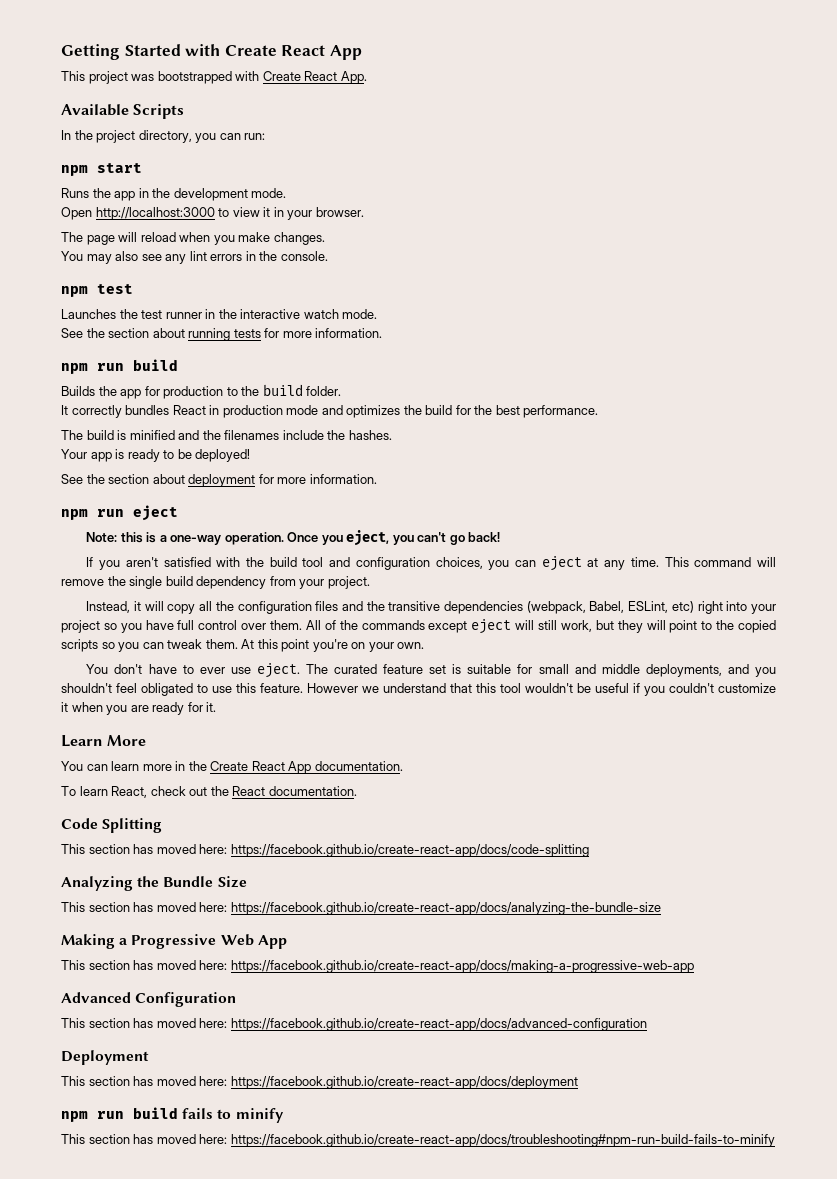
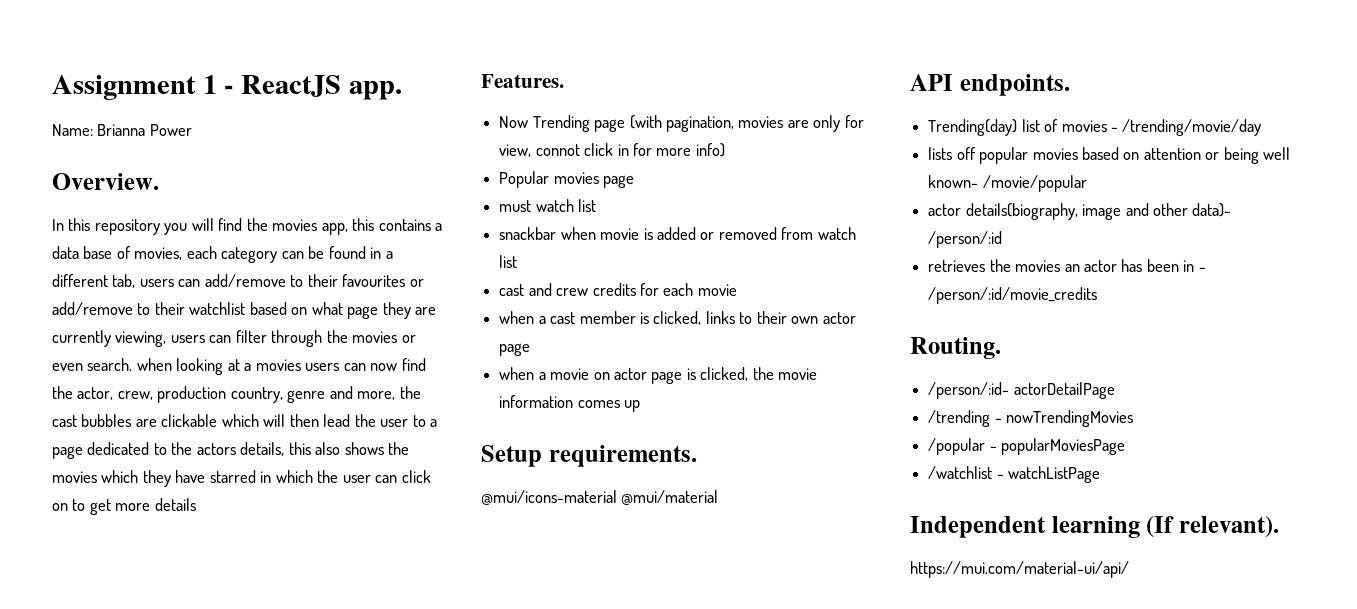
- Getting Started with Create React App
- This project was bootstrapped with Create React App.
- Available Scripts
- In the project directory, you can run:
- npm start
- Runs the app in the development mode.
- Open http://localhost:3000 to view it in your browser.
- The page will reload when you make changes.
- You may also see any lint errors in the console.
- npm test
- Launches the test runner in the interactive watch mode.
- See the section about running tests for more information.
- npm run build
- Builds the app for production to the build folder.
- It correctly bundles React in production mode and optimizes the build for the best performance.
- The build is minified and the filenames include the hashes.
- Your app is ready to be deployed!
- See the section about deployment for more information.
- npm run eject
- Note: this is a one-way operation. Once you eject, you can't go back!
- If you aren't satisfied with the build tool and configuration choices, you can eject at any time. This command will remove the single build dependency from your project.
- Instead, it will copy all the configuration files and the transitive dependencies (webpack, Babel, ESLint, etc) right into your project so you have full control over them. All of the commands except eject will still work, but they will point to the copied scripts so you can tweak them. At this point you're on your own.
- You don't have to ever use eject. The curated feature set is suitable for small and middle deployments, and you shouldn't feel obligated to use this feature. However we understand that this tool wouldn't be useful if you couldn't customize it when you are ready for it.
- Learn More
- You can learn more in the Create React App documentation.
- To learn React, check out the React documentation.
- Code Splitting
- This section has moved here: https://facebook.github.io/create-react-app/docs/code-splitting
- Analyzing the Bundle Size
- This section has moved here: https://facebook.github.io/create-react-app/docs/analyzing-the-bundle-size
- Making a Progressive Web App
- This section has moved here: https://facebook.github.io/create-react-app/docs/making-a-progressive-web-app
- Advanced Configuration
- This section has moved here: https://facebook.github.io/create-react-app/docs/advanced-configuration
- Deployment
- This section has moved here: https://facebook.github.io/create-react-app/docs/deployment
- npm run build fails to minify
- This section has moved here: https://facebook.github.io/create-react-app/docs/troubleshooting#npm-run-build-fails-to-minify
+ Assignment 1 - ReactJS app.
+ Name: Brianna Power
+ Overview.
+ In this repository you will find the movies app, this contains a data base of movies, each category can be found in a different tab, users can add/remove to their favourites or add/remove to their watchlist based on what page they are currently viewing, users can filter through the movies or even search. when looking at a movies users can now find the actor, crew, production country, genre and more, the cast bubbles are clickable which will then lead the user to a page dedicated to the actors details, this also shows the movies which they have starred in which the user can click on to get more details
+ Features.
+ Now Trending page (with pagination, movies are only for view, connot click in for more info)
+ Popular movies page
+ must watch list
+ snackbar when movie is added or removed from watch list
+ cast and crew credits for each movie
+ when a cast member is clicked, links to their own actor page
+ when a movie on actor page is clicked, the movie information comes up
+ Setup requirements.
+ @mui/icons-material @mui/material
+ API endpoints.
+ Trending(day) list of movies - /trending/movie/day
+ lists off popular movies based on attention or being well known- /movie/popular
+ actor details(biography, image and other data)- /person/:id
+ retrieves the movies an actor has been in - /person/:id/movie_credits
+ Routing.
+ /person/:id- actorDetailPage
+ /trending - nowTrendingMovies
+ /popular - popularMoviesPage
+ /watchlist - watchListPage
+ Independent learning (If relevant).
+ https://mui.com/material-ui/api/

